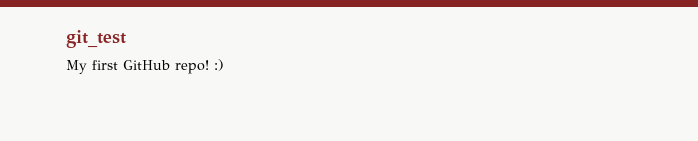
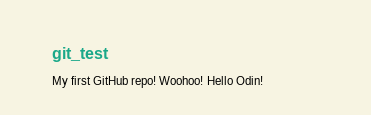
- My first GitHub repo! :)
+ My first GitHub repo! Woohoo! Hello Odin!

